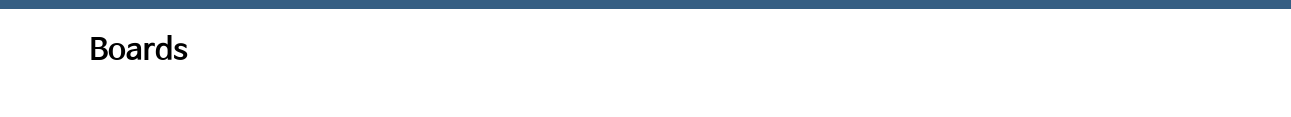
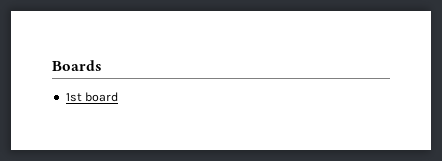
+ 1st board

